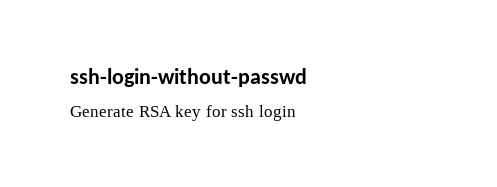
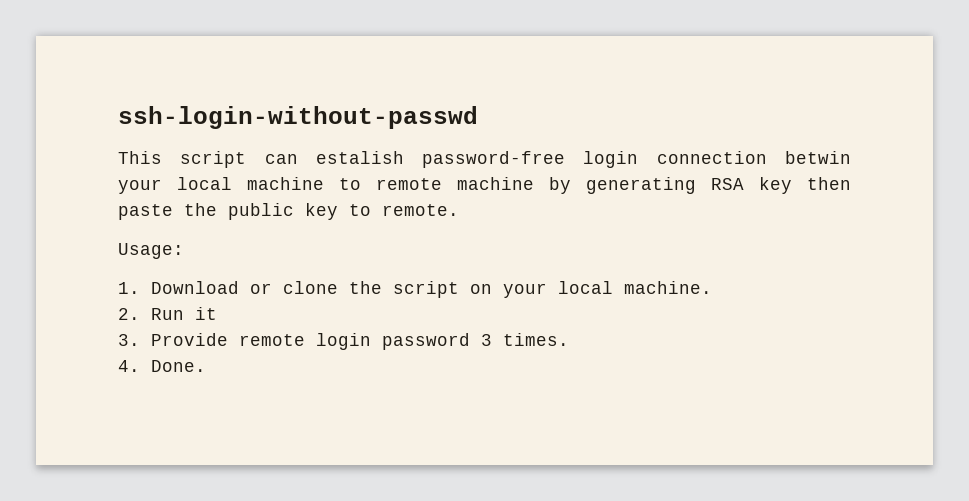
- Generate RSA key for ssh login
+ This script can estalish password-free login connection betwin your local machine to remote machine by generating RSA key then paste the public key to remote.
+ Usage:
+ 1. Download or clone the script on your local machine.
+ 2. Run it
+ 3. Provide remote login password 3 times.
+ 4. Done.

